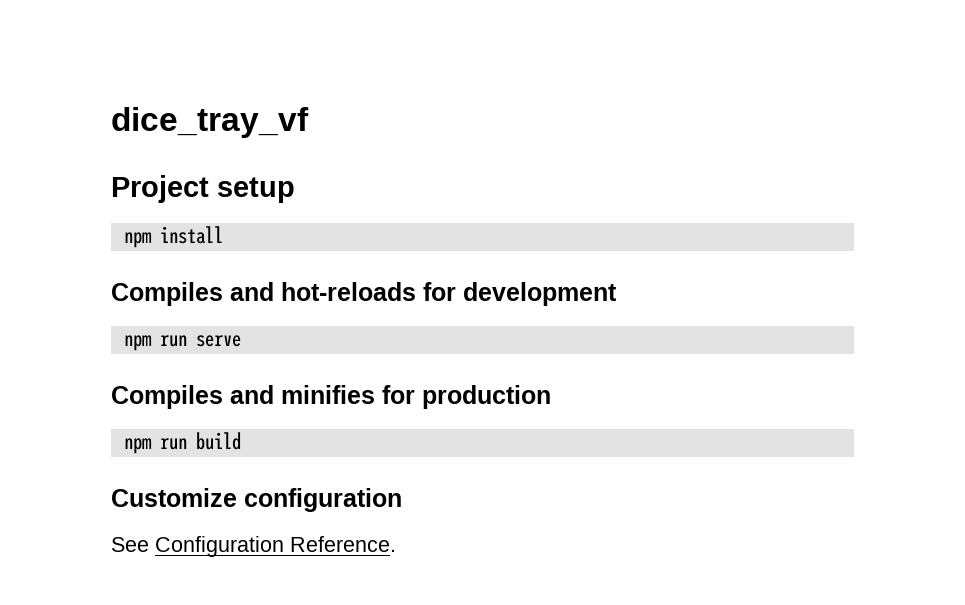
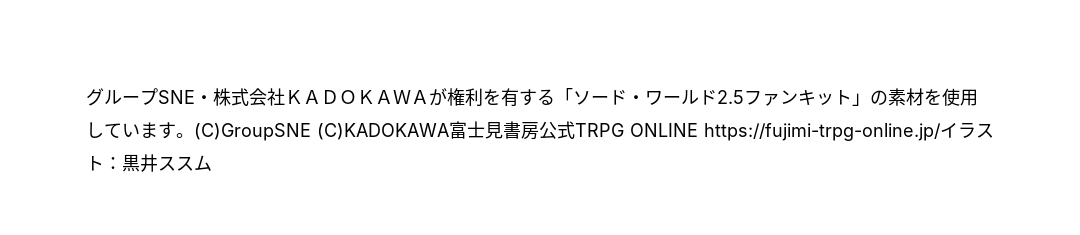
- dice_tray_vf
- Project setup
- npm install
- Compiles and hot-reloads for development
- npm run serve
- Compiles and minifies for production
- npm run build
- Customize configuration
- See Configuration Reference.
+ グループSNE・株式会社ＫＡＤＯＫＡＷＡが権利を有する「ソード・ワールド2.5ファンキット」の素材を使用しています。(C)GroupSNE (C)KADOKAWA富士見書房公式TRPG ONLINE https://fujimi-trpg-online.jp/イラスト：黒井ススム

